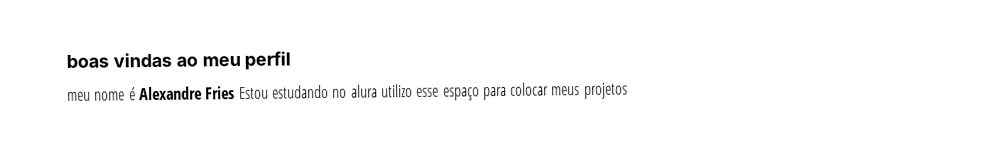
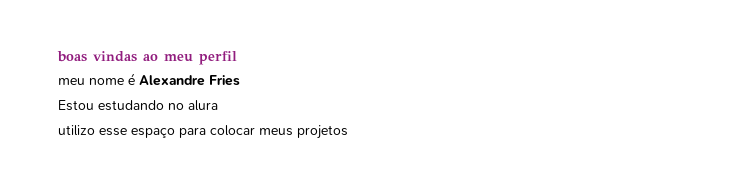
- meu nome é Alexandre Fries Estou estudando no alura utilizo esse espaço para colocar meus projetos
+ meu nome é Alexandre Fries
+ Estou estudando no alura
+ utilizo esse espaço para colocar meus projetos

